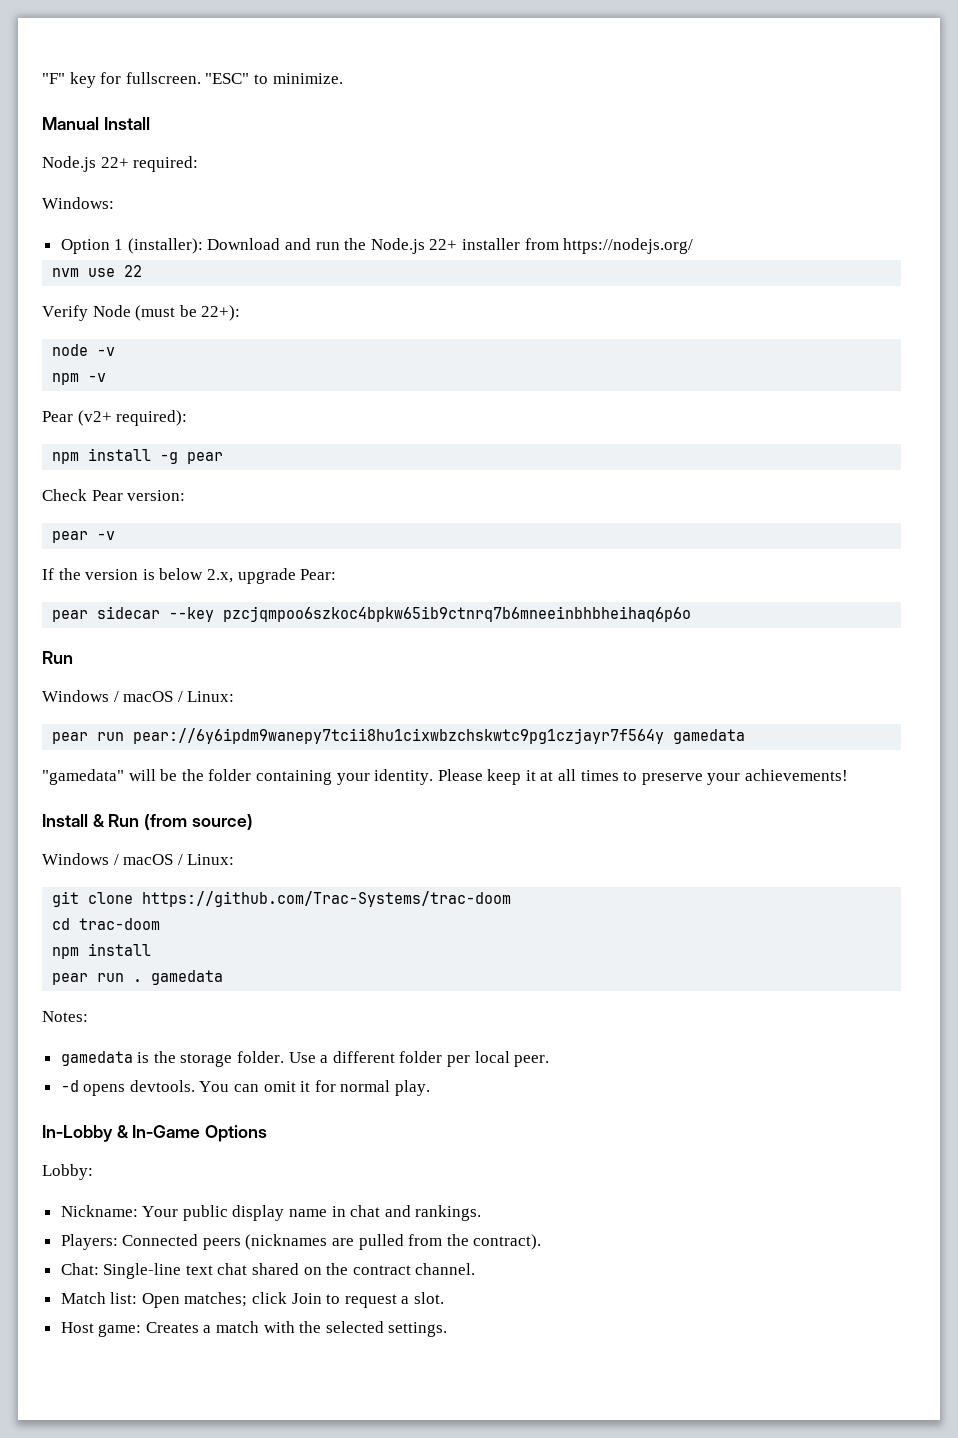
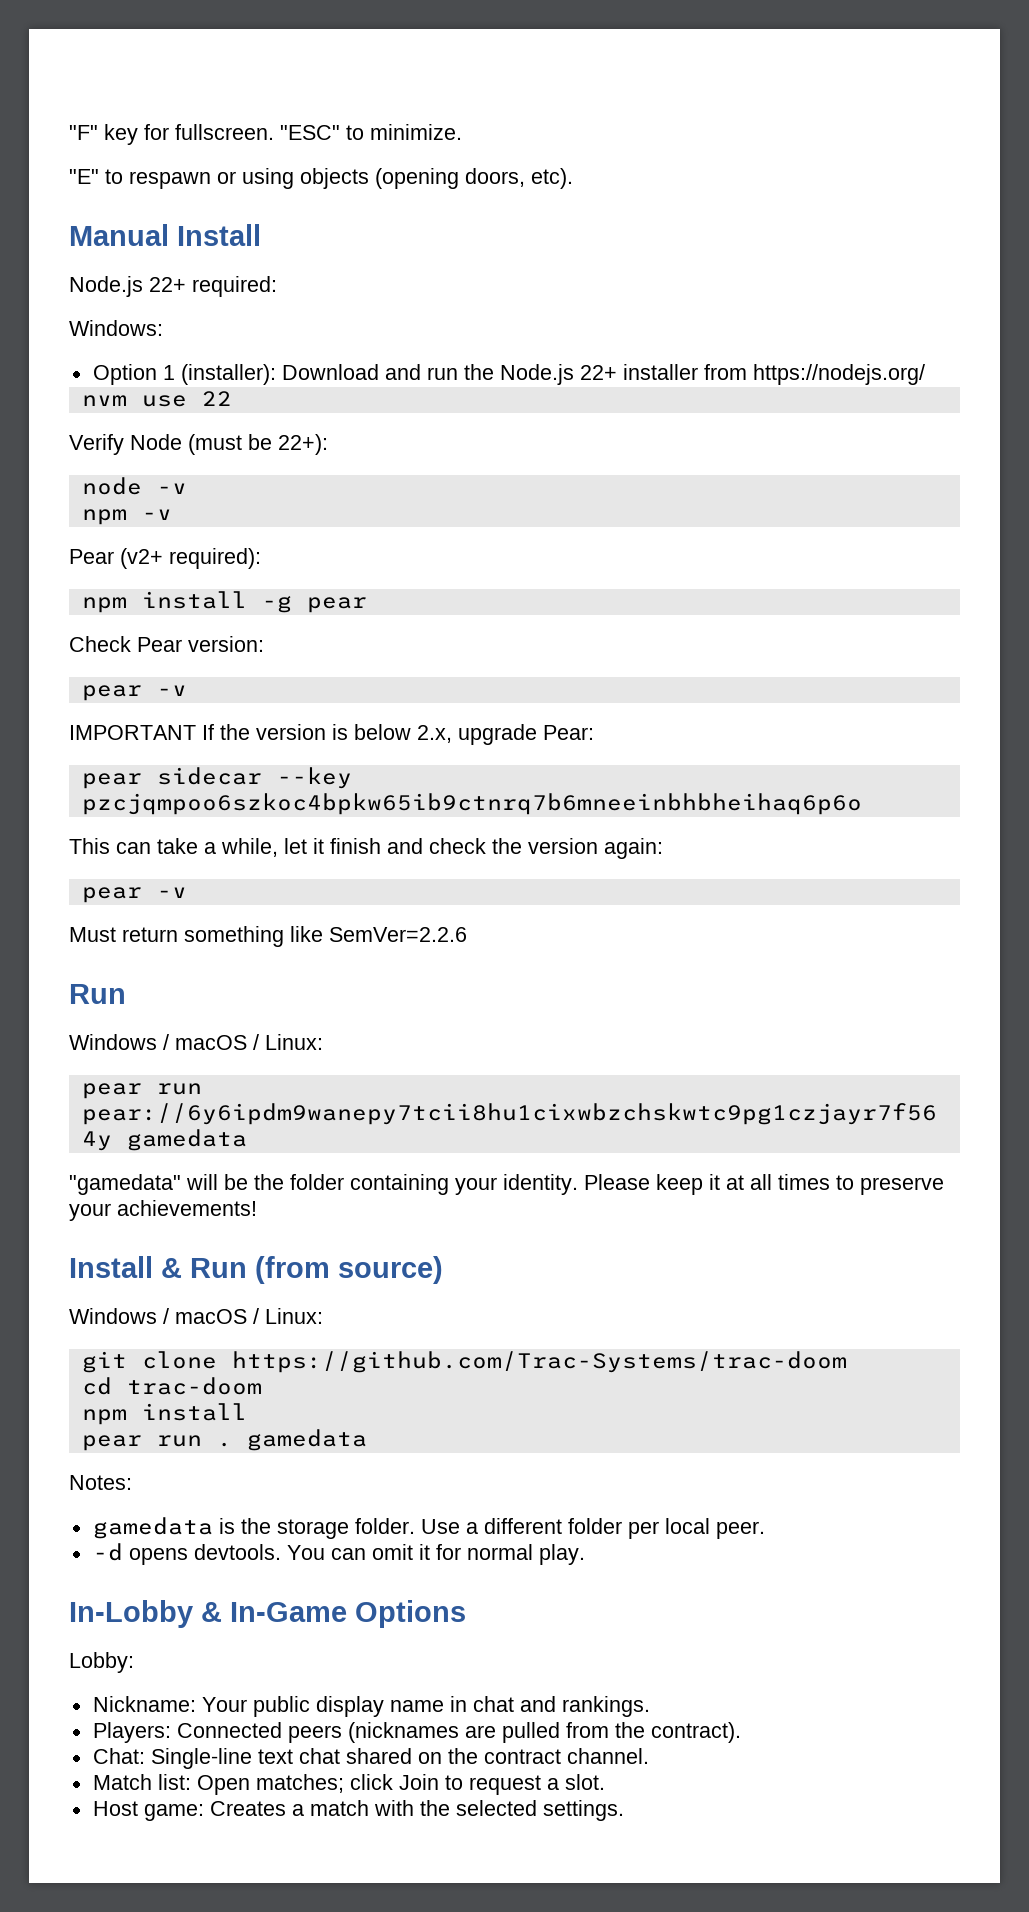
+ "E" to respawn or using objects (opening doors, etc).
- If the version is below 2.x, upgrade Pear:
+ IMPORTANT If the version is below 2.x, upgrade Pear:
+ This can take a while, let it finish and check the version again:
+ pear -v
+ Must return something like SemVer=2.2.6

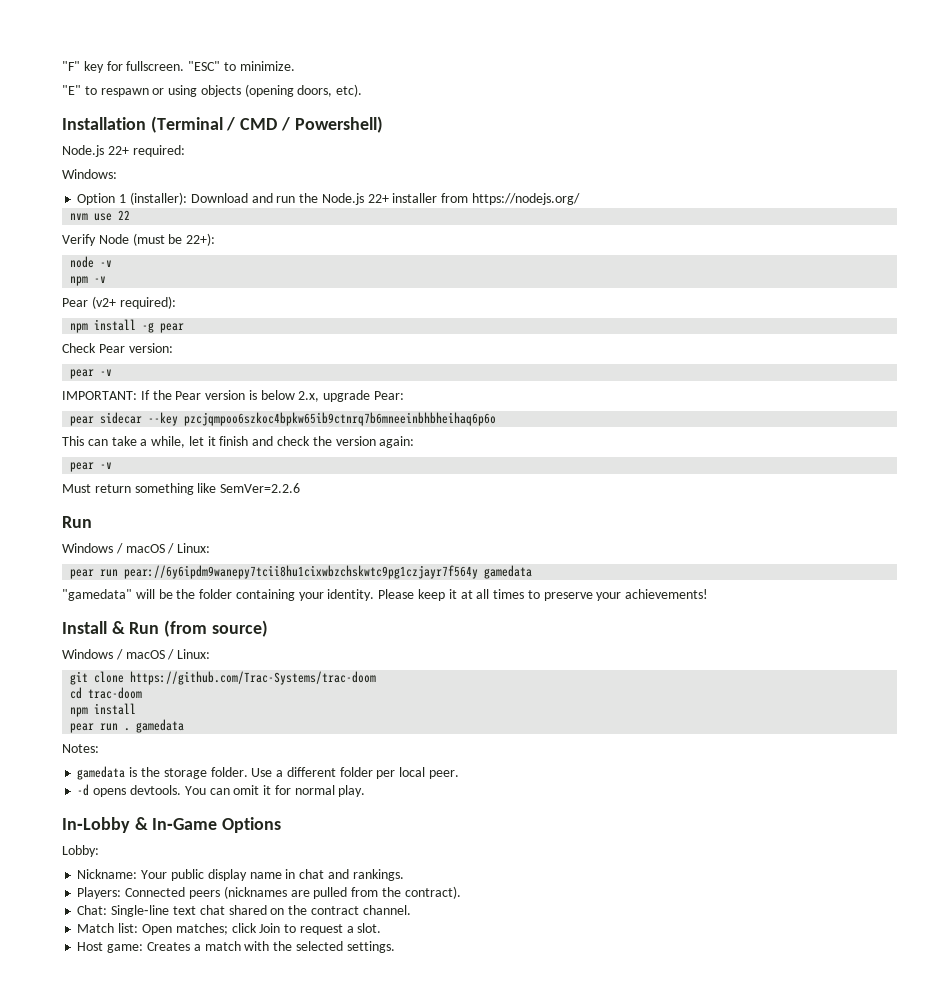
- Manual Install
+ Installation (Terminal / CMD / Powershell)
- IMPORTANT If the version is below 2.x, upgrade Pear:
+ IMPORTANT: If the Pear version is below 2.x, upgrade Pear:

